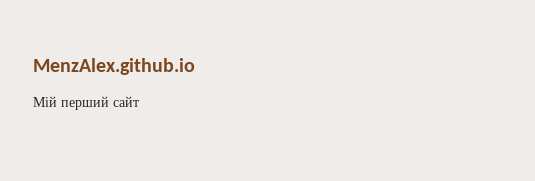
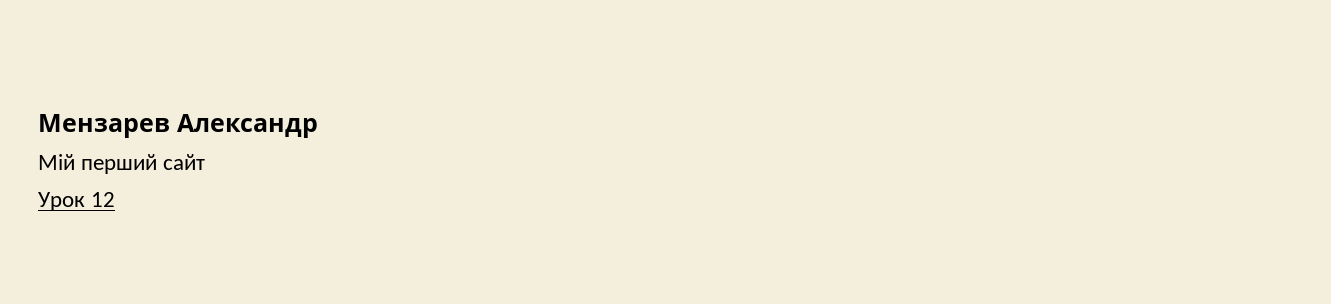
- MenzAlex.github.io
+ Мензарев Александр
+ Урок 12

